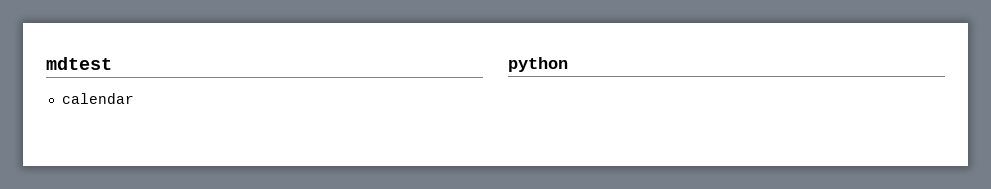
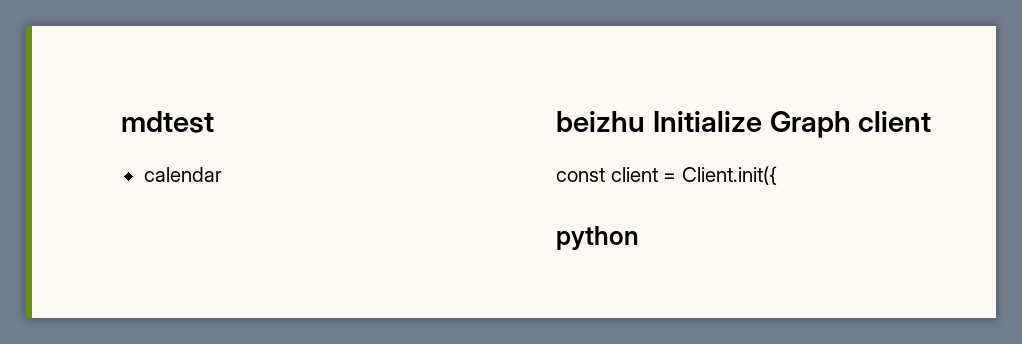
+ beizhu Initialize Graph client
+ const client = Client.init({

